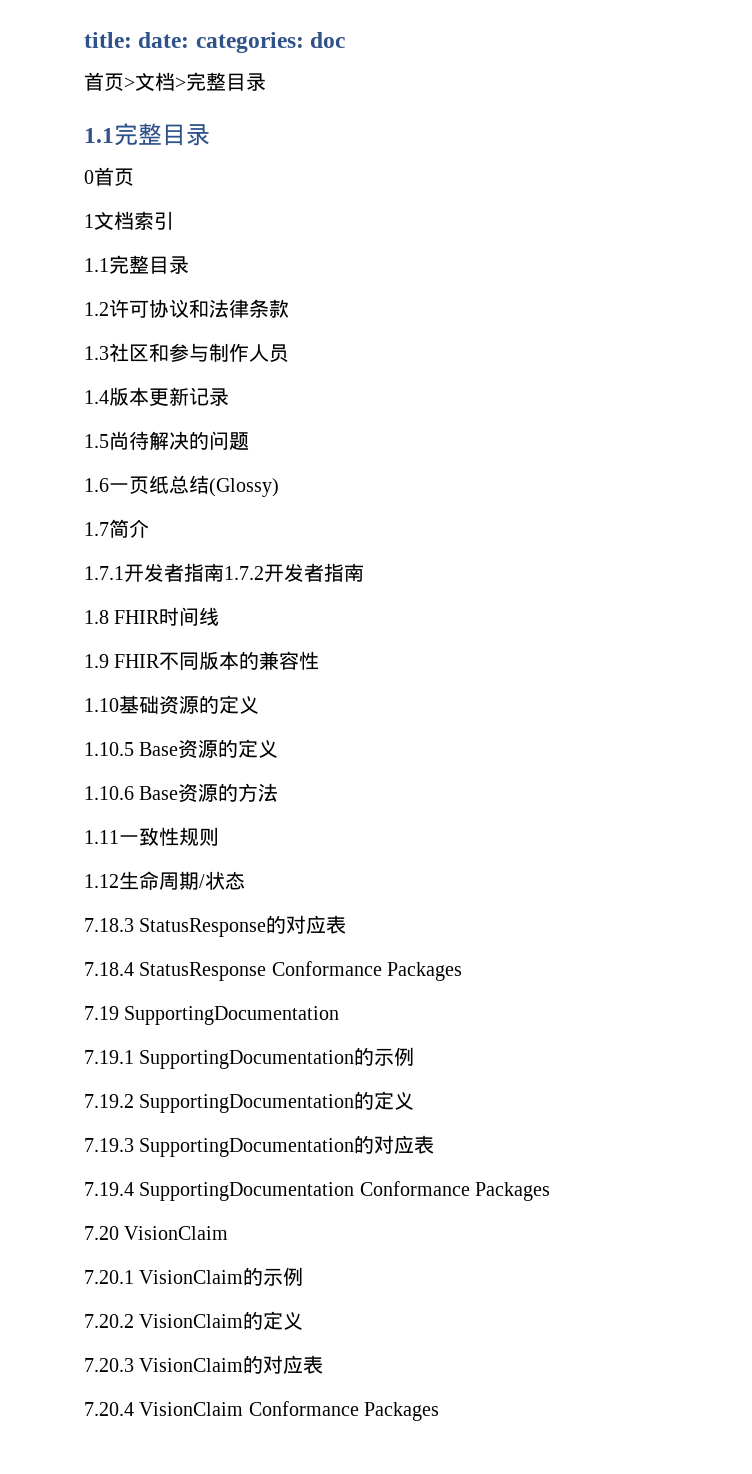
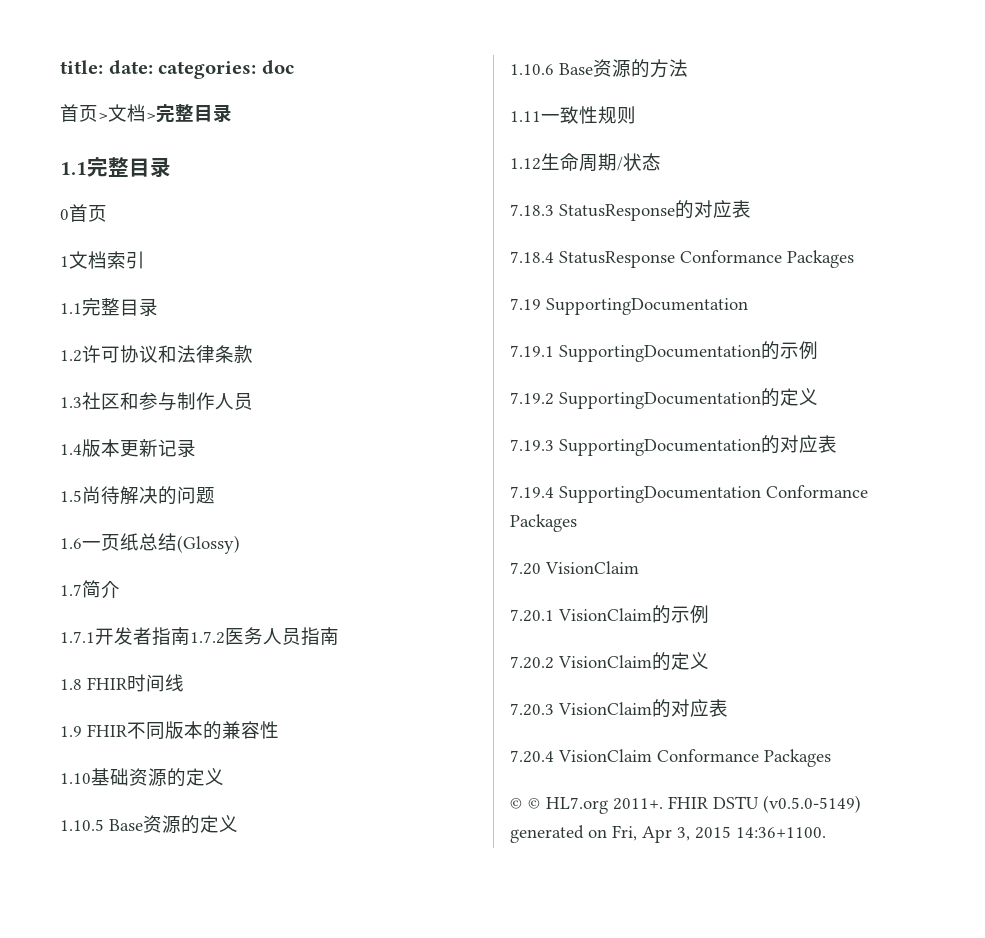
- 1.7.1开发者指南1.7.2开发者指南
+ 1.7.1开发者指南1.7.2医务人员指南
+ © © HL7.org 2011+. FHIR DSTU (v0.5.0-5149) generated on Fri, Apr 3, 2015 14:36+1100.

